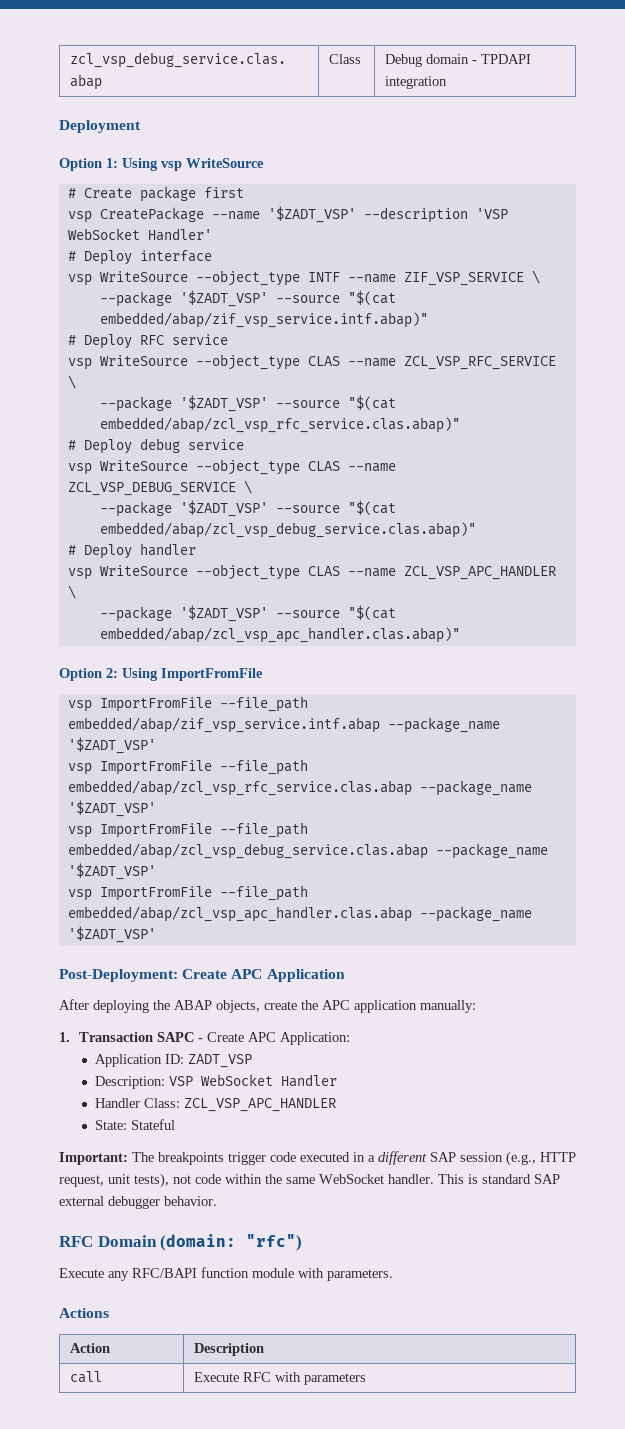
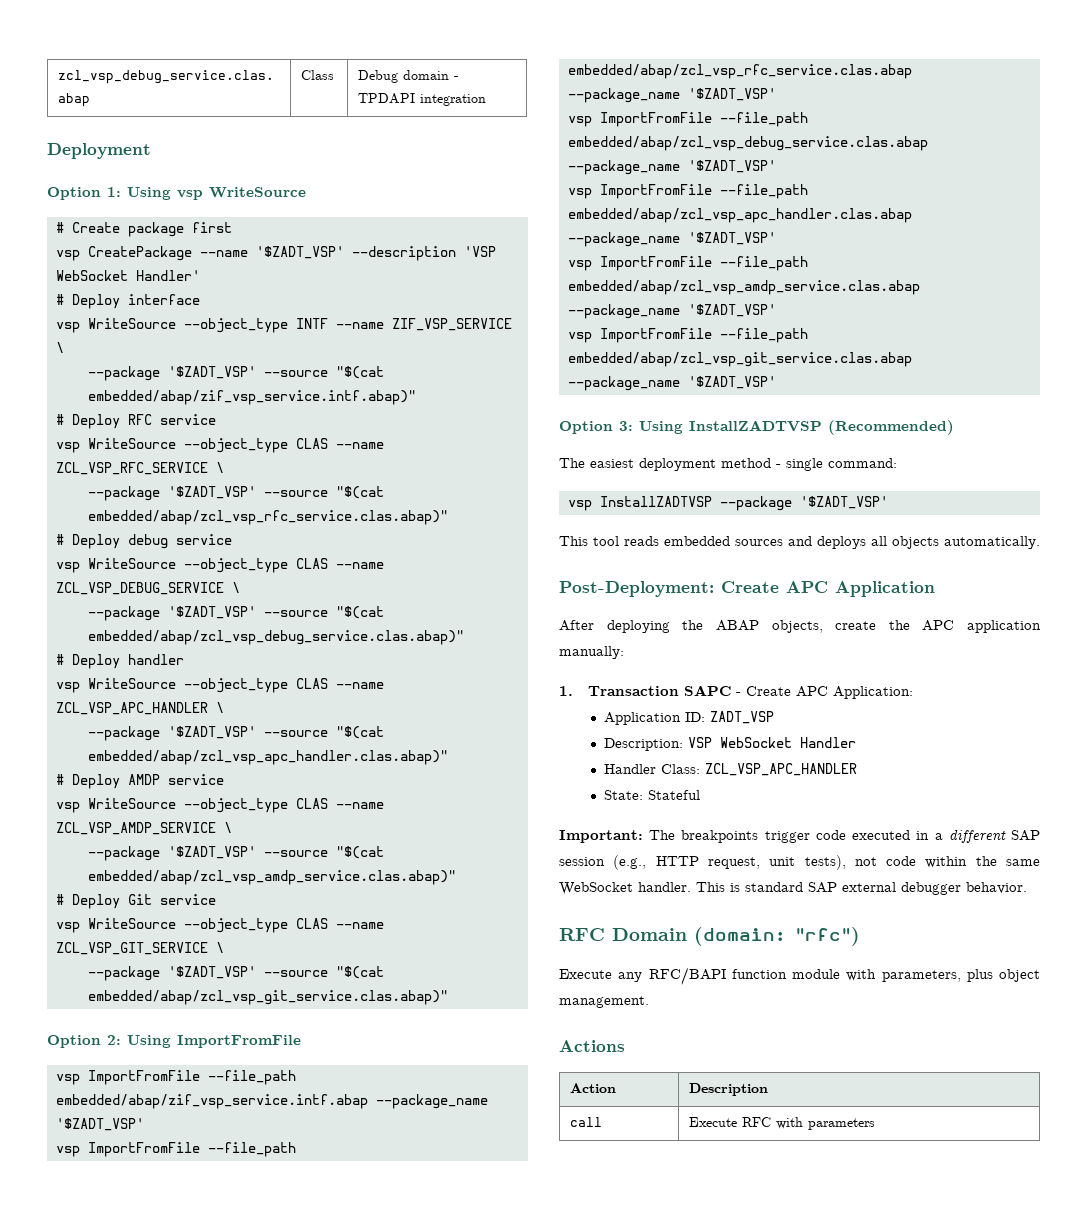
+ # Deploy AMDP service
+ vsp WriteSource --object_type CLAS --name ZCL_VSP_AMDP_SERVICE \
+ --package '$ZADT_VSP' --source "$(cat embedded/abap/zcl_vsp_amdp_service.clas.abap)"
+ # Deploy Git service
+ vsp WriteSource --object_type CLAS --name ZCL_VSP_GIT_SERVICE \
+ --package '$ZADT_VSP' --source "$(cat embedded/abap/zcl_vsp_git_service.clas.abap)"
+ vsp ImportFromFile --file_path embedded/abap/zcl_vsp_amdp_service.clas.abap --package_name '$ZADT_VSP'
+ vsp ImportFromFile --file_path embedded/abap/zcl_vsp_git_service.clas.abap --package_name '$ZADT_VSP'
+ Option 3: Using InstallZADTVSP (Recommended)
+ The easiest deployment method - single command:
+ vsp InstallZADTVSP --package '$ZADT_VSP'
+ This tool reads embedded sources and deploys all objects automatically.
- Execute any RFC/BAPI function module with parameters.
+ Execute any RFC/BAPI function module with parameters, plus object management.

